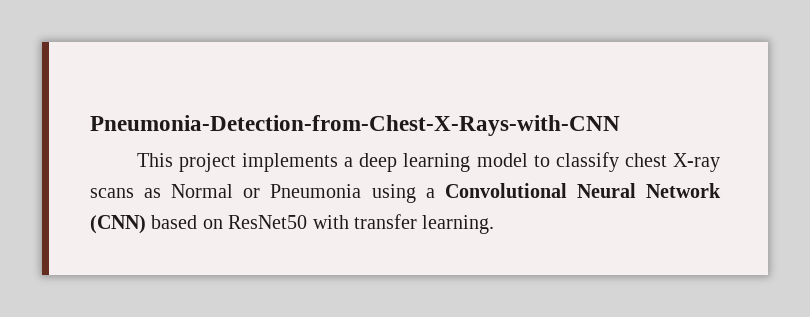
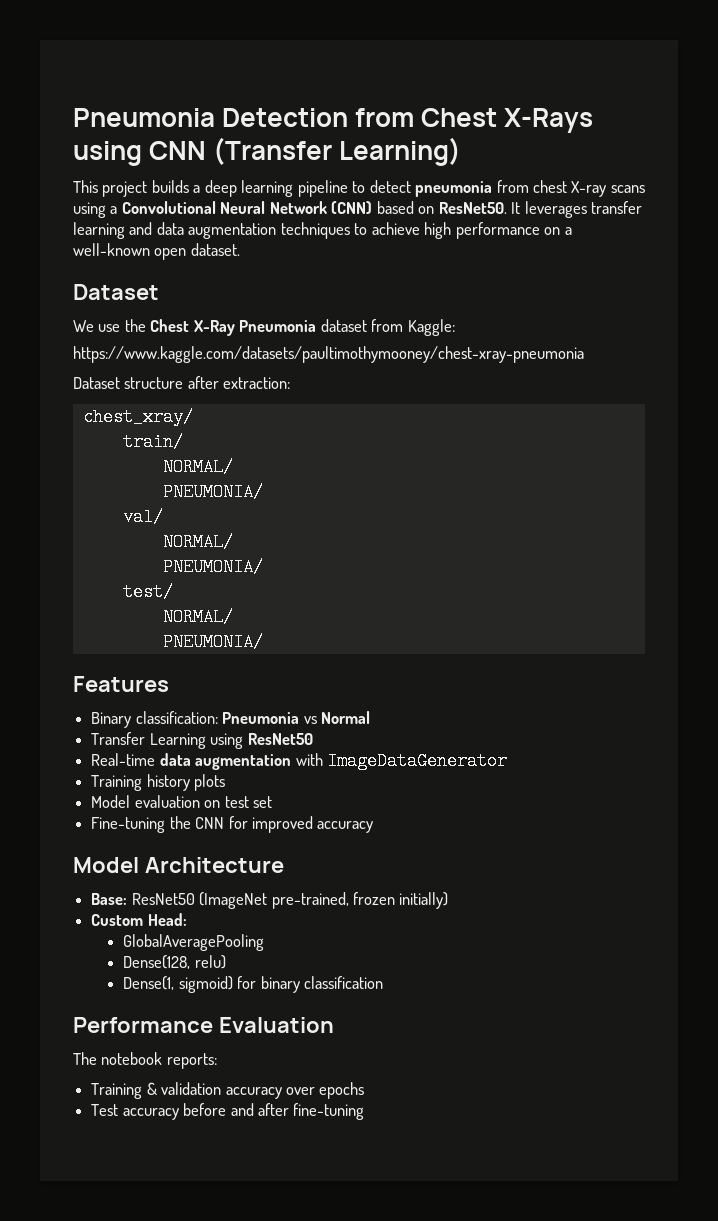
- Pneumonia-Detection-from-Chest-X-Rays-with-CNN
+ Pneumonia Detection from Chest X-Rays using CNN (Transfer Learning)
- This project implements a deep learning model to classify chest X-ray scans as Normal or Pneumonia using a Convolutional Neural Network (CNN) based on ResNet50 with transfer learning.
+ This project builds a deep learning pipeline to detect pneumonia from chest X-ray scans using a Convolutional Neural Network (CNN) based on ResNet50. It leverages transfer learning and data augmentation techniques to achieve high performance on a well-known open dataset.
+ Dataset
+ We use the Chest X-Ray Pneumonia dataset from Kaggle:
+ https://www.kaggle.com/datasets/paultimothymooney/chest-xray-pneumonia
+ Dataset structure after extraction:
+ chest_xray/
+ train/
+ NORMAL/
+ PNEUMONIA/
+ val/
+ NORMAL/
+ PNEUMONIA/
+ test/
+ NORMAL/
+ PNEUMONIA/
+ Features
+ Binary classification: Pneumonia vs Normal
+ Transfer Learning using ResNet50
+ Real-time data augmentation with ImageDataGenerator
+ Training history plots
+ Model evaluation on test set
+ Fine-tuning the CNN for improved accuracy
+ Model Architecture
+ Base: ResNet50 (ImageNet pre-trained, frozen initially)
+ Custom Head:
+ GlobalAveragePooling
+ Dense(128, relu)
+ Dense(1, sigmoid) for binary classification
+ Performance Evaluation
+ The notebook reports:
+ Training & validation accuracy over epochs
+ Test accuracy before and after fine-tuning

